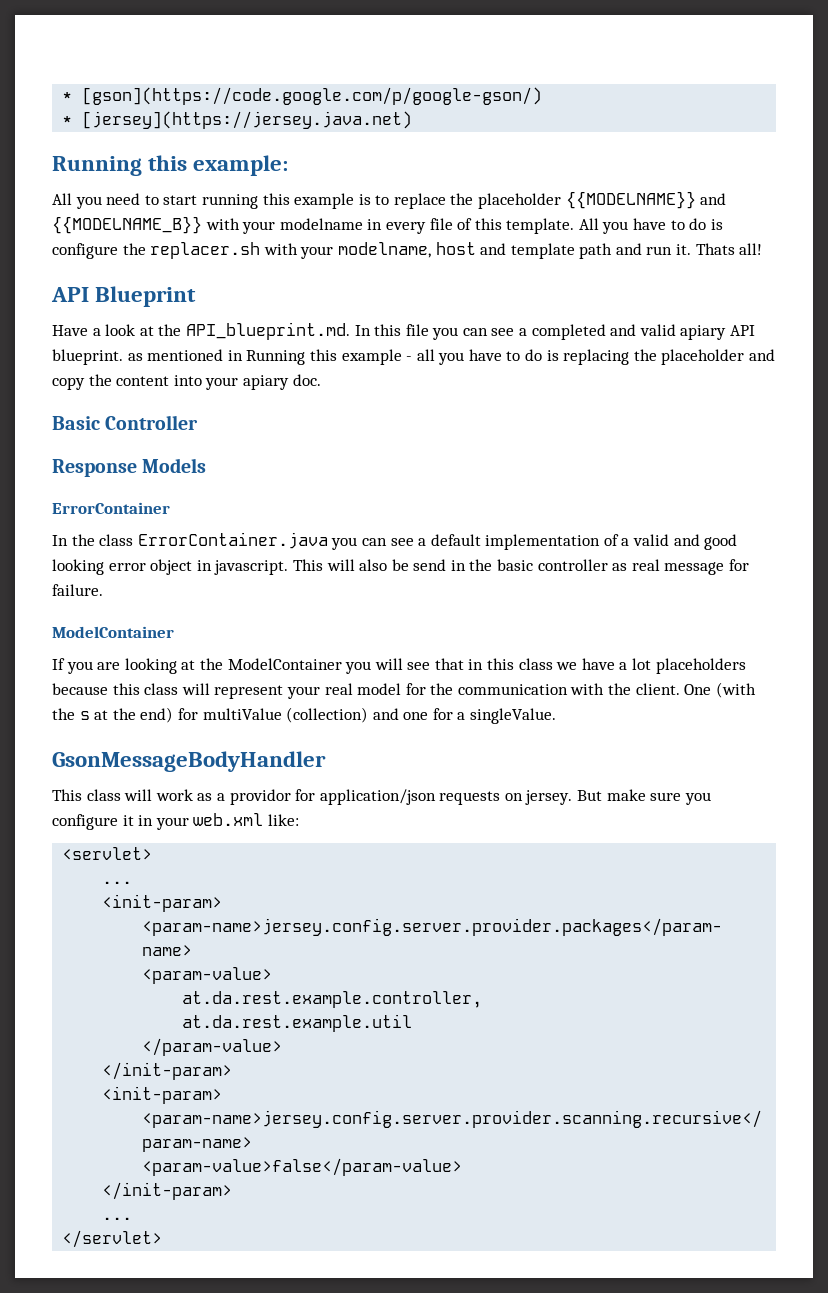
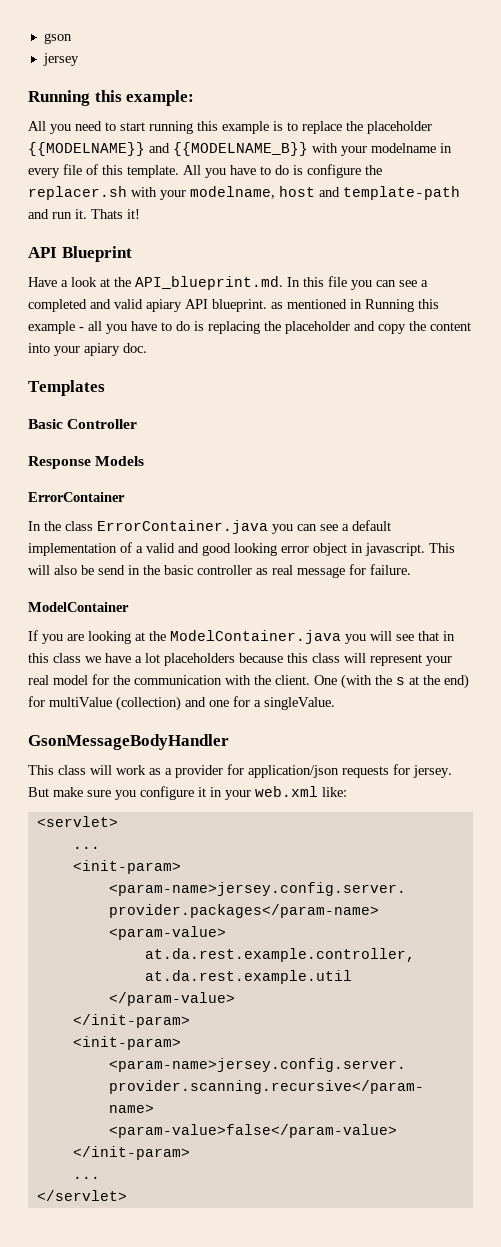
- * [gson](https://code.google.com/p/google-gson/)
- * [jersey](https://jersey.java.net)
+ gson
+ jersey
- All you have to do is configure the replacer.sh with your modelname, host and template path and run it.
+ All you have to do is configure the replacer.sh with your modelname, host and template-path and run it.
- Thats all!
+ Thats it!
+ Templates
- If you are looking at the ModelContainer you will see that in this class we have a lot placeholders because this class will represent your real model for the communication with the client.
+ If you are looking at the ModelContainer.java you will see that in this class we have a lot placeholders because this class will represent your real model for the communication with the client.
- This class will work as a providor for application/json requests on jersey.
+ This class will work as a provider for application/json requests for jersey.

